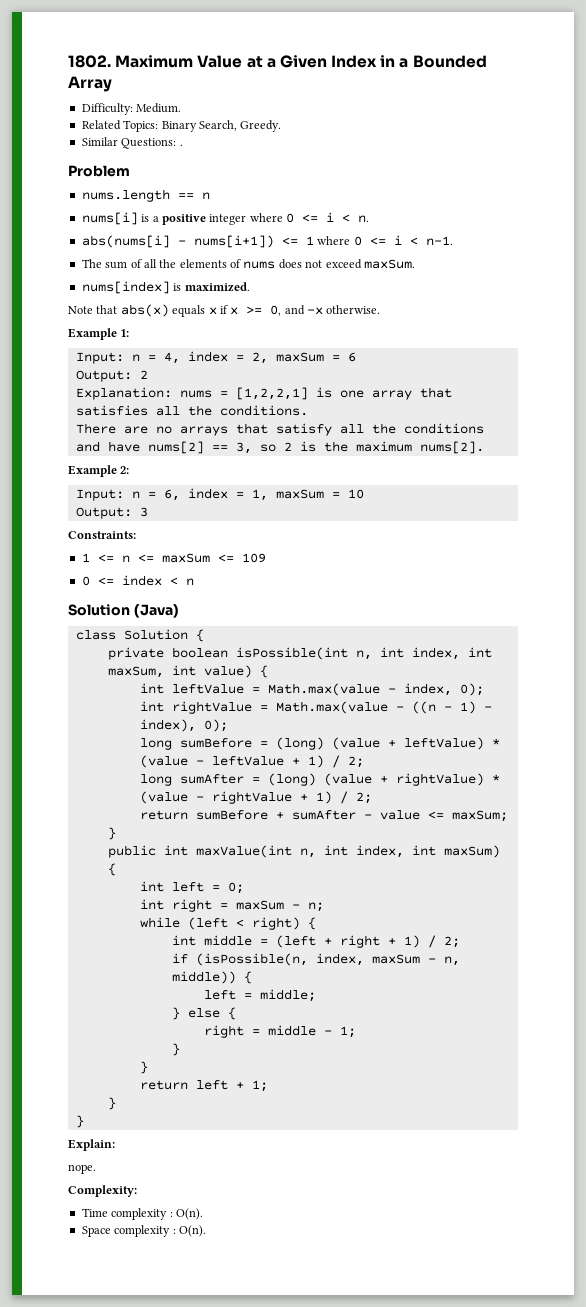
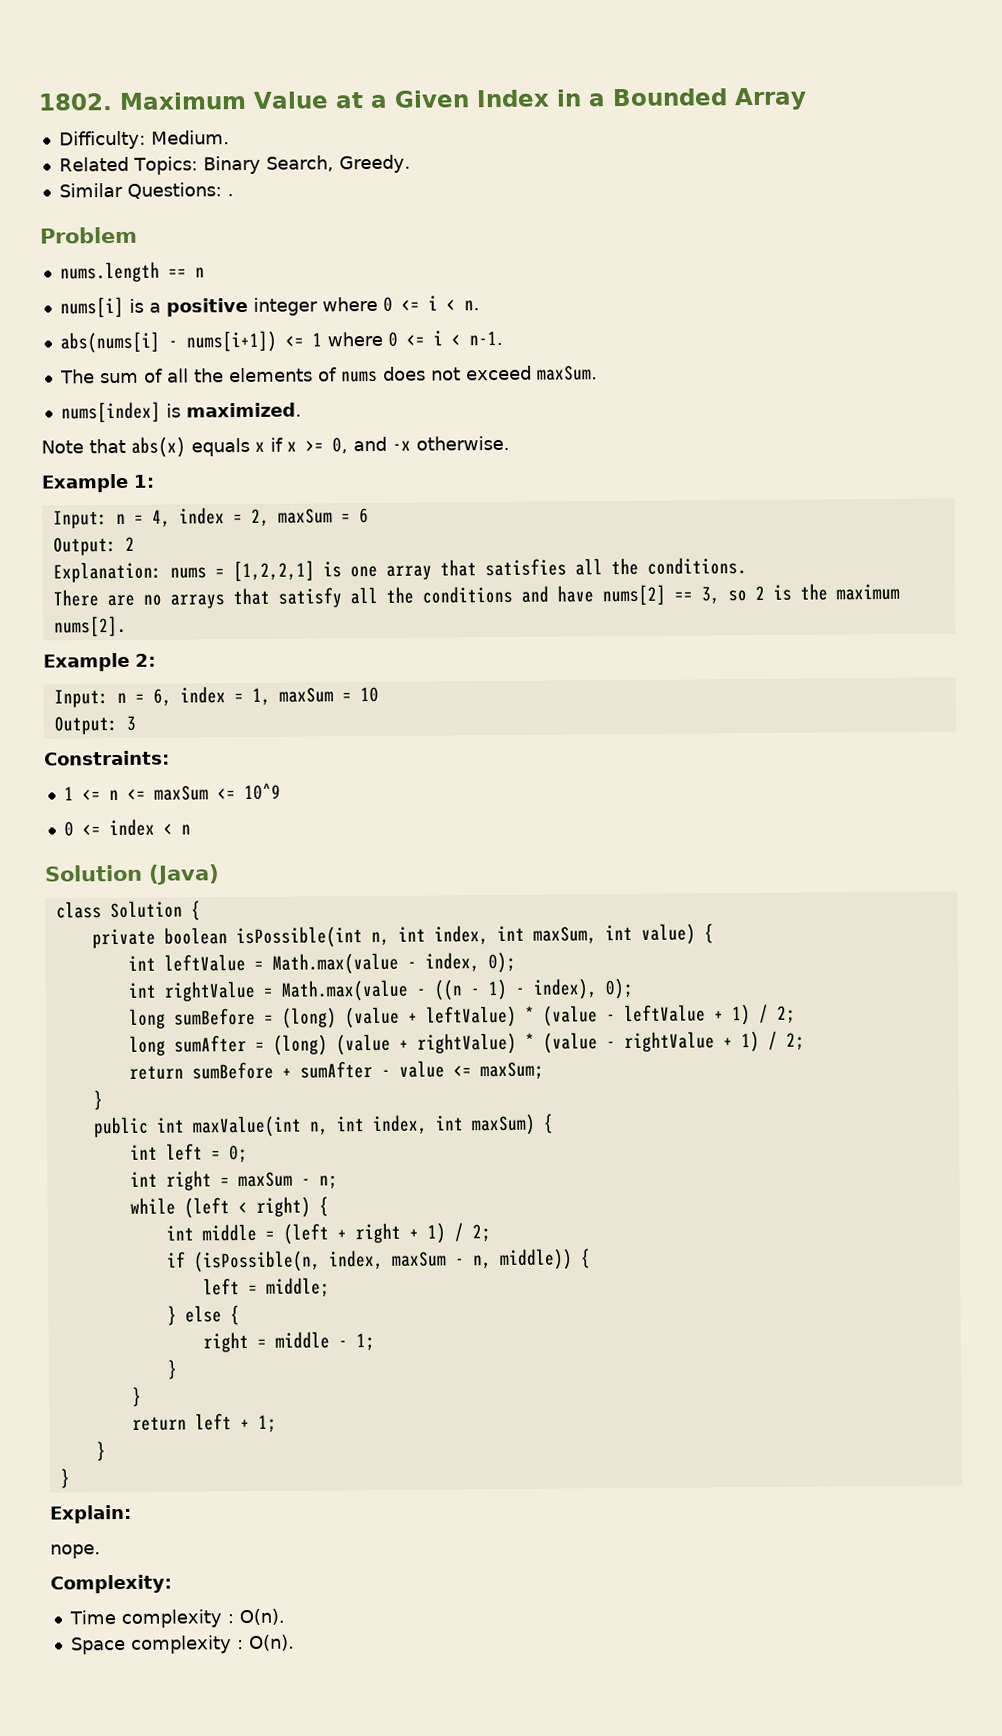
- 1 <= n <= maxSum <= 109
+ 1 <= n <= maxSum <= 10^9

